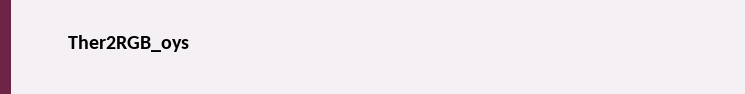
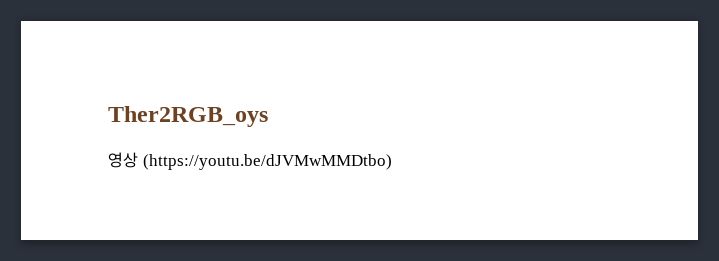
+ 영상 (https://youtu.be/dJVMwMMDtbo)

